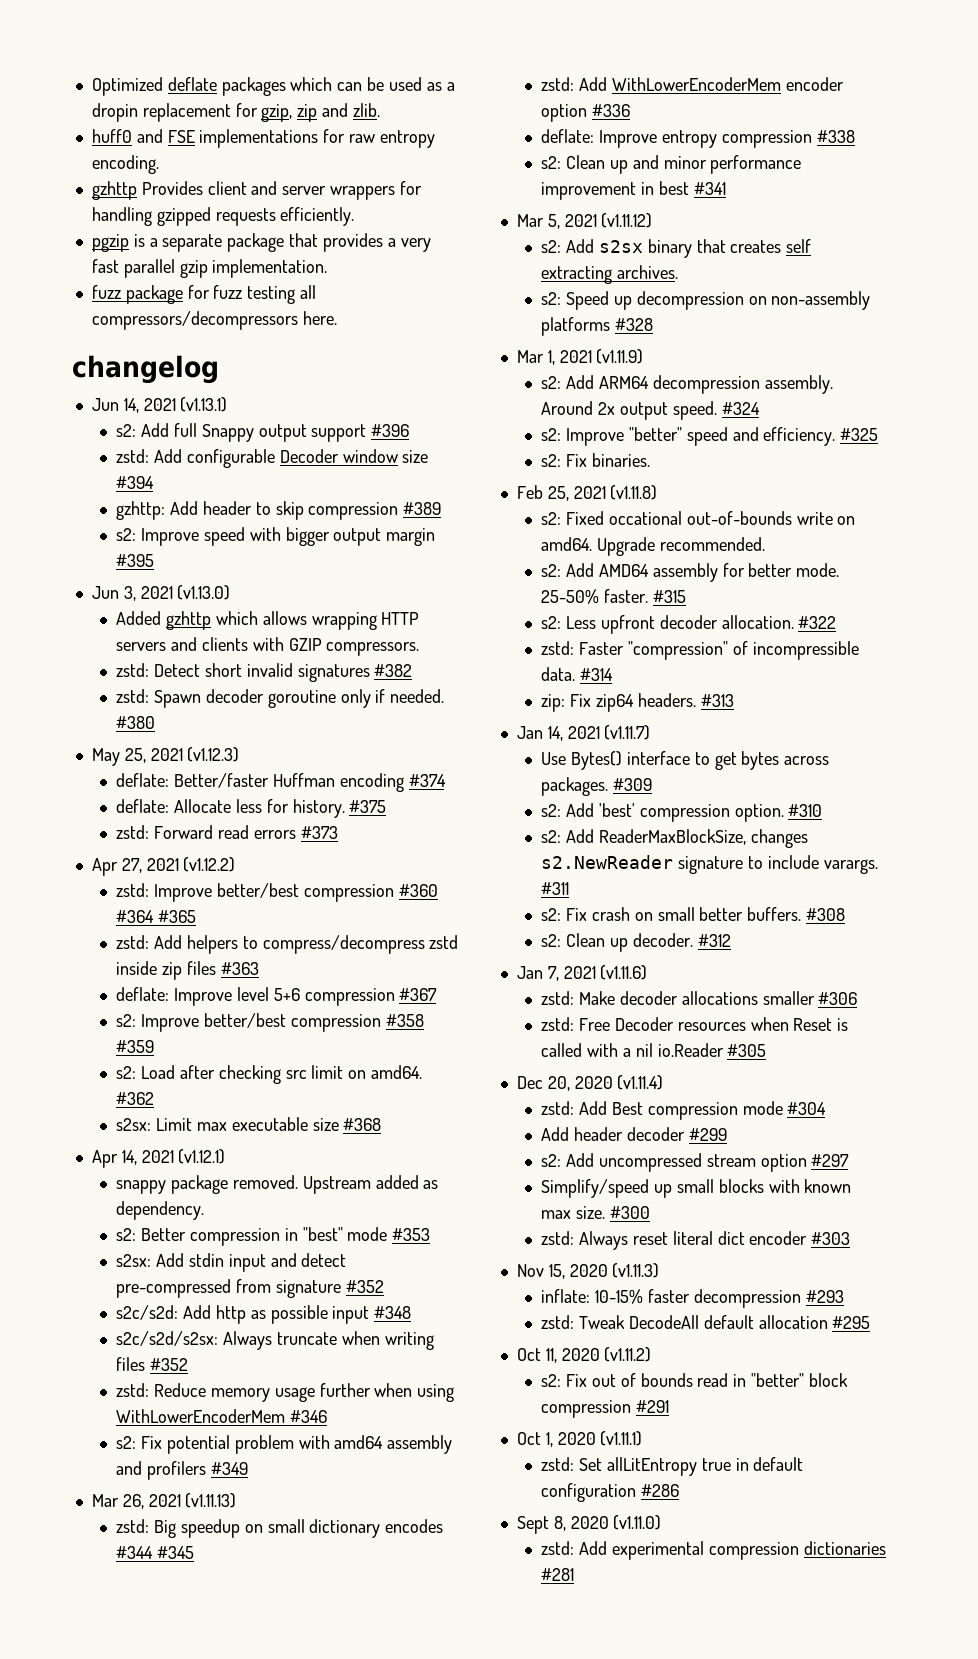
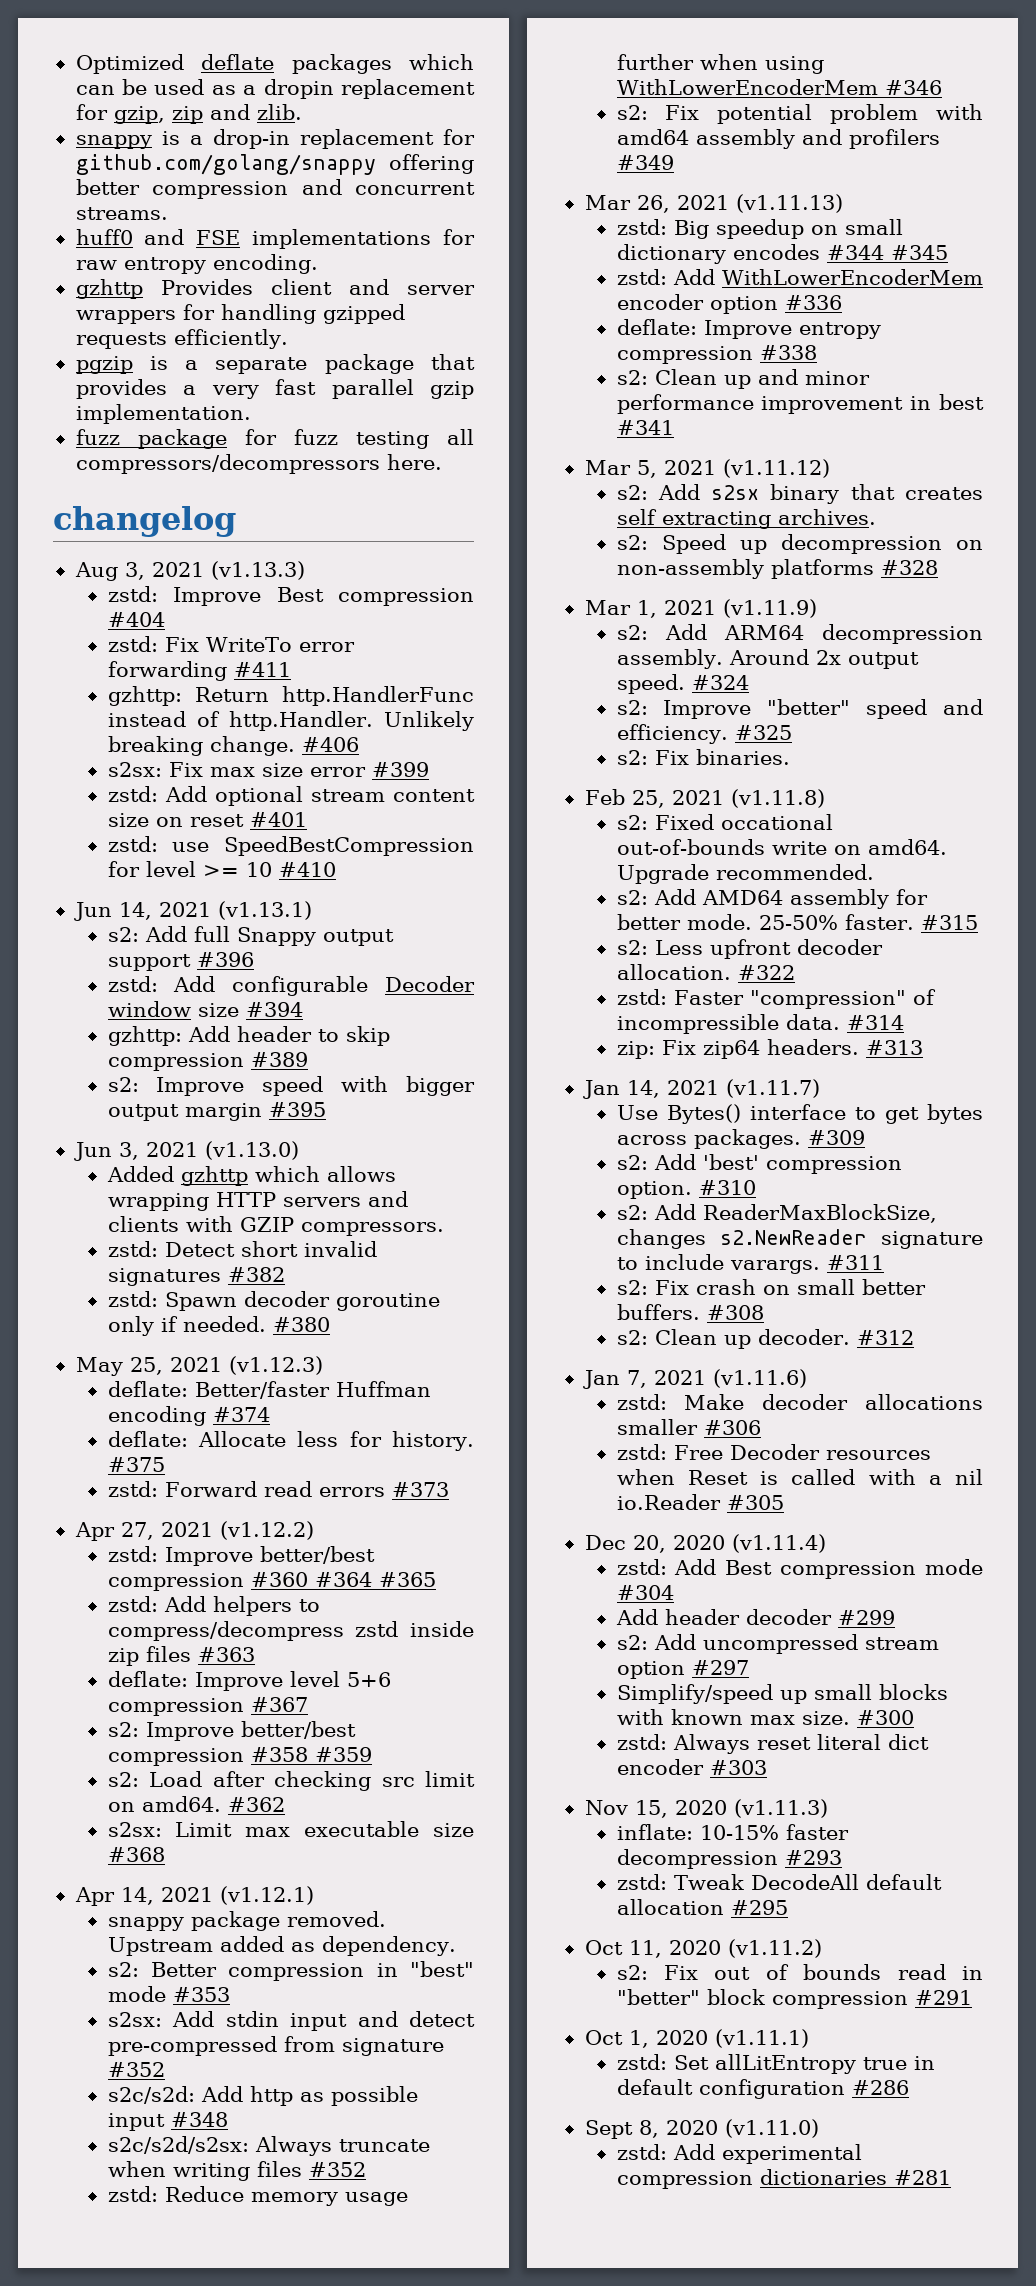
+ snappy is a drop-in replacement for github.com/golang/snappy offering better compression and concurrent streams.
+ Aug 3, 2021 (v1.13.3)
+ zstd: Improve Best compression #404
+ zstd: Fix WriteTo error forwarding #411
+ gzhttp: Return http.HandlerFunc instead of http.Handler. Unlikely breaking change. #406
+ s2sx: Fix max size error #399
+ zstd: Add optional stream content size on reset #401
+ zstd: use SpeedBestCompression for level >= 10 #410

